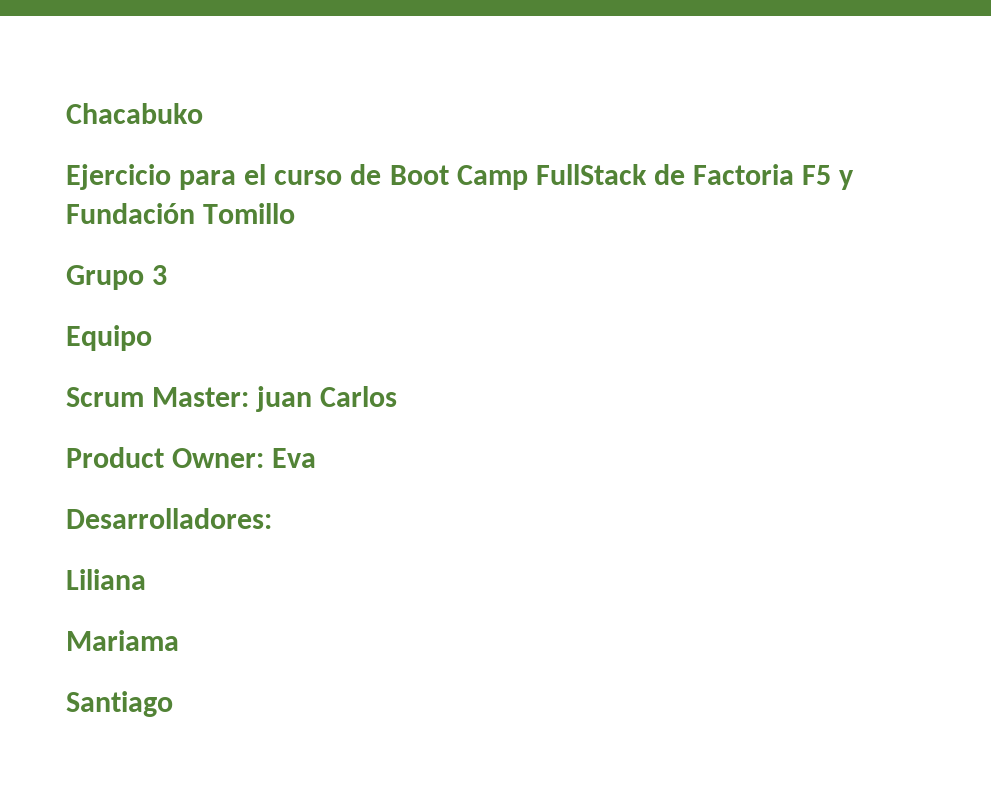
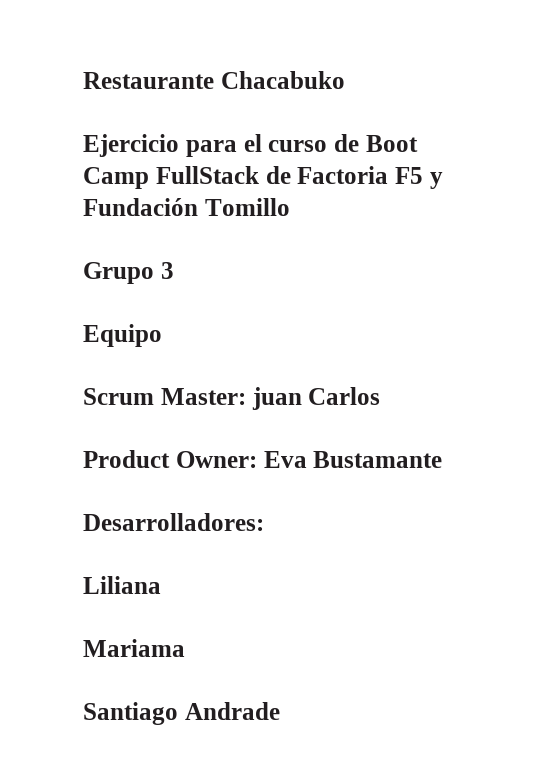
- Chacabuko
+ Restaurante Chacabuko
- Product Owner: Eva
+ Product Owner: Eva Bustamante
- Santiago
+ Santiago Andrade

